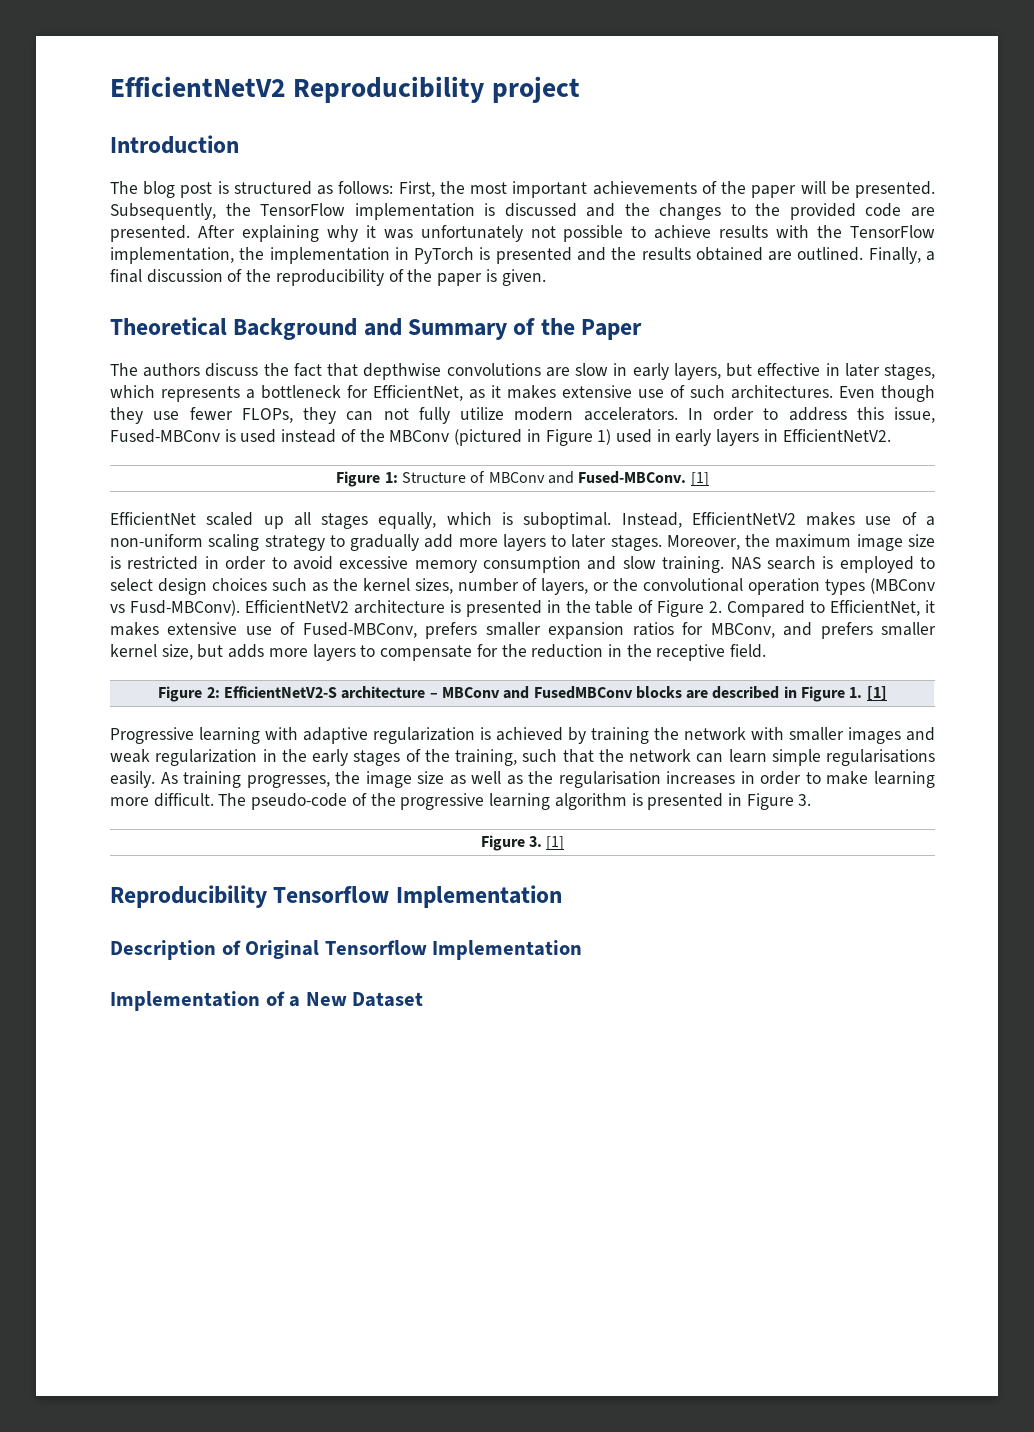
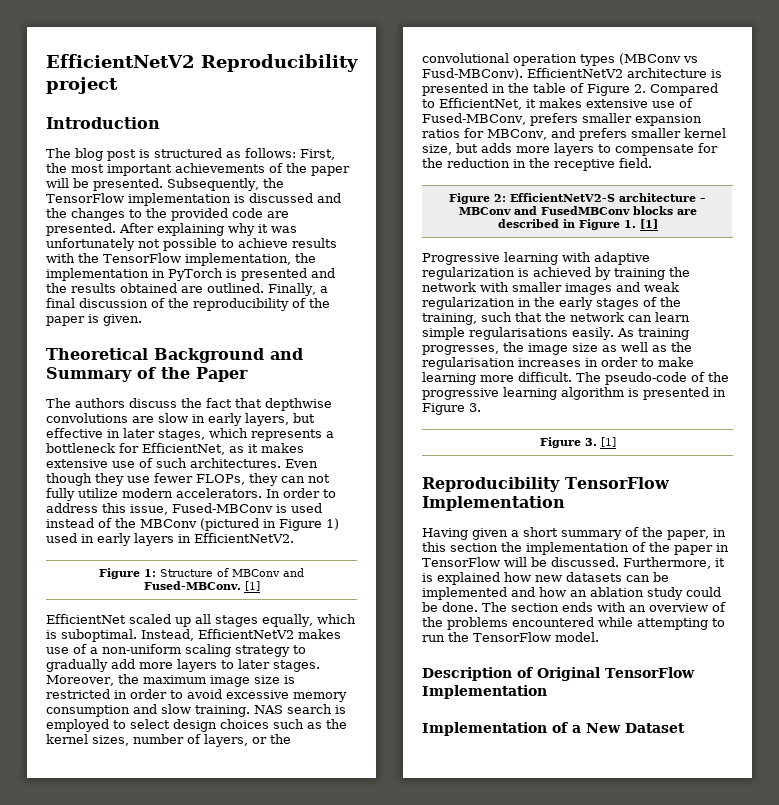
- Reproducibility Tensorflow Implementation
+ Reproducibility TensorFlow Implementation
+ Having given a short summary of the paper, in this section the implementation of the paper in TensorFlow will be discussed. Furthermore, it is explained how new datasets can be implemented and how an ablation study could be done. The section ends with an overview of the problems encountered while attempting to run the TensorFlow model.
- Description of Original Tensorflow Implementation
+ Description of Original TensorFlow Implementation

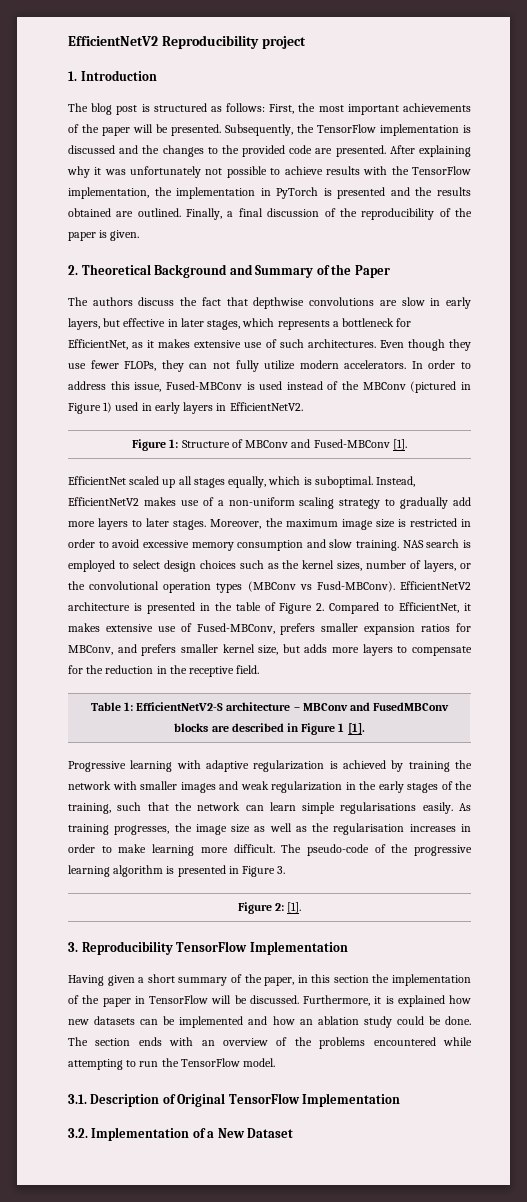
- Introduction
+ 1. Introduction
- Theoretical Background and Summary of the Paper
+ 2. Theoretical Background and Summary of the Paper
- Figure 1: Structure of MBConv and Fused-MBConv. [1]
+ Figure 1: Structure of MBConv and Fused-MBConv [1].
- Figure 2: EfficientNetV2-S architecture – MBConv and FusedMBConv blocks are described in Figure 1. [1]
+ Table 1: EfficientNetV2-S architecture – MBConv and FusedMBConv blocks are described in Figure 1 [1].
- Figure 3. [1]
- Reproducibility TensorFlow Implementation
+ Figure 2: [1].
+ 3. Reproducibility TensorFlow Implementation
- Description of Original TensorFlow Implementation
+ 3.1. Description of Original TensorFlow Implementation
- Implementation of a New Dataset
+ 3.2. Implementation of a New Dataset

